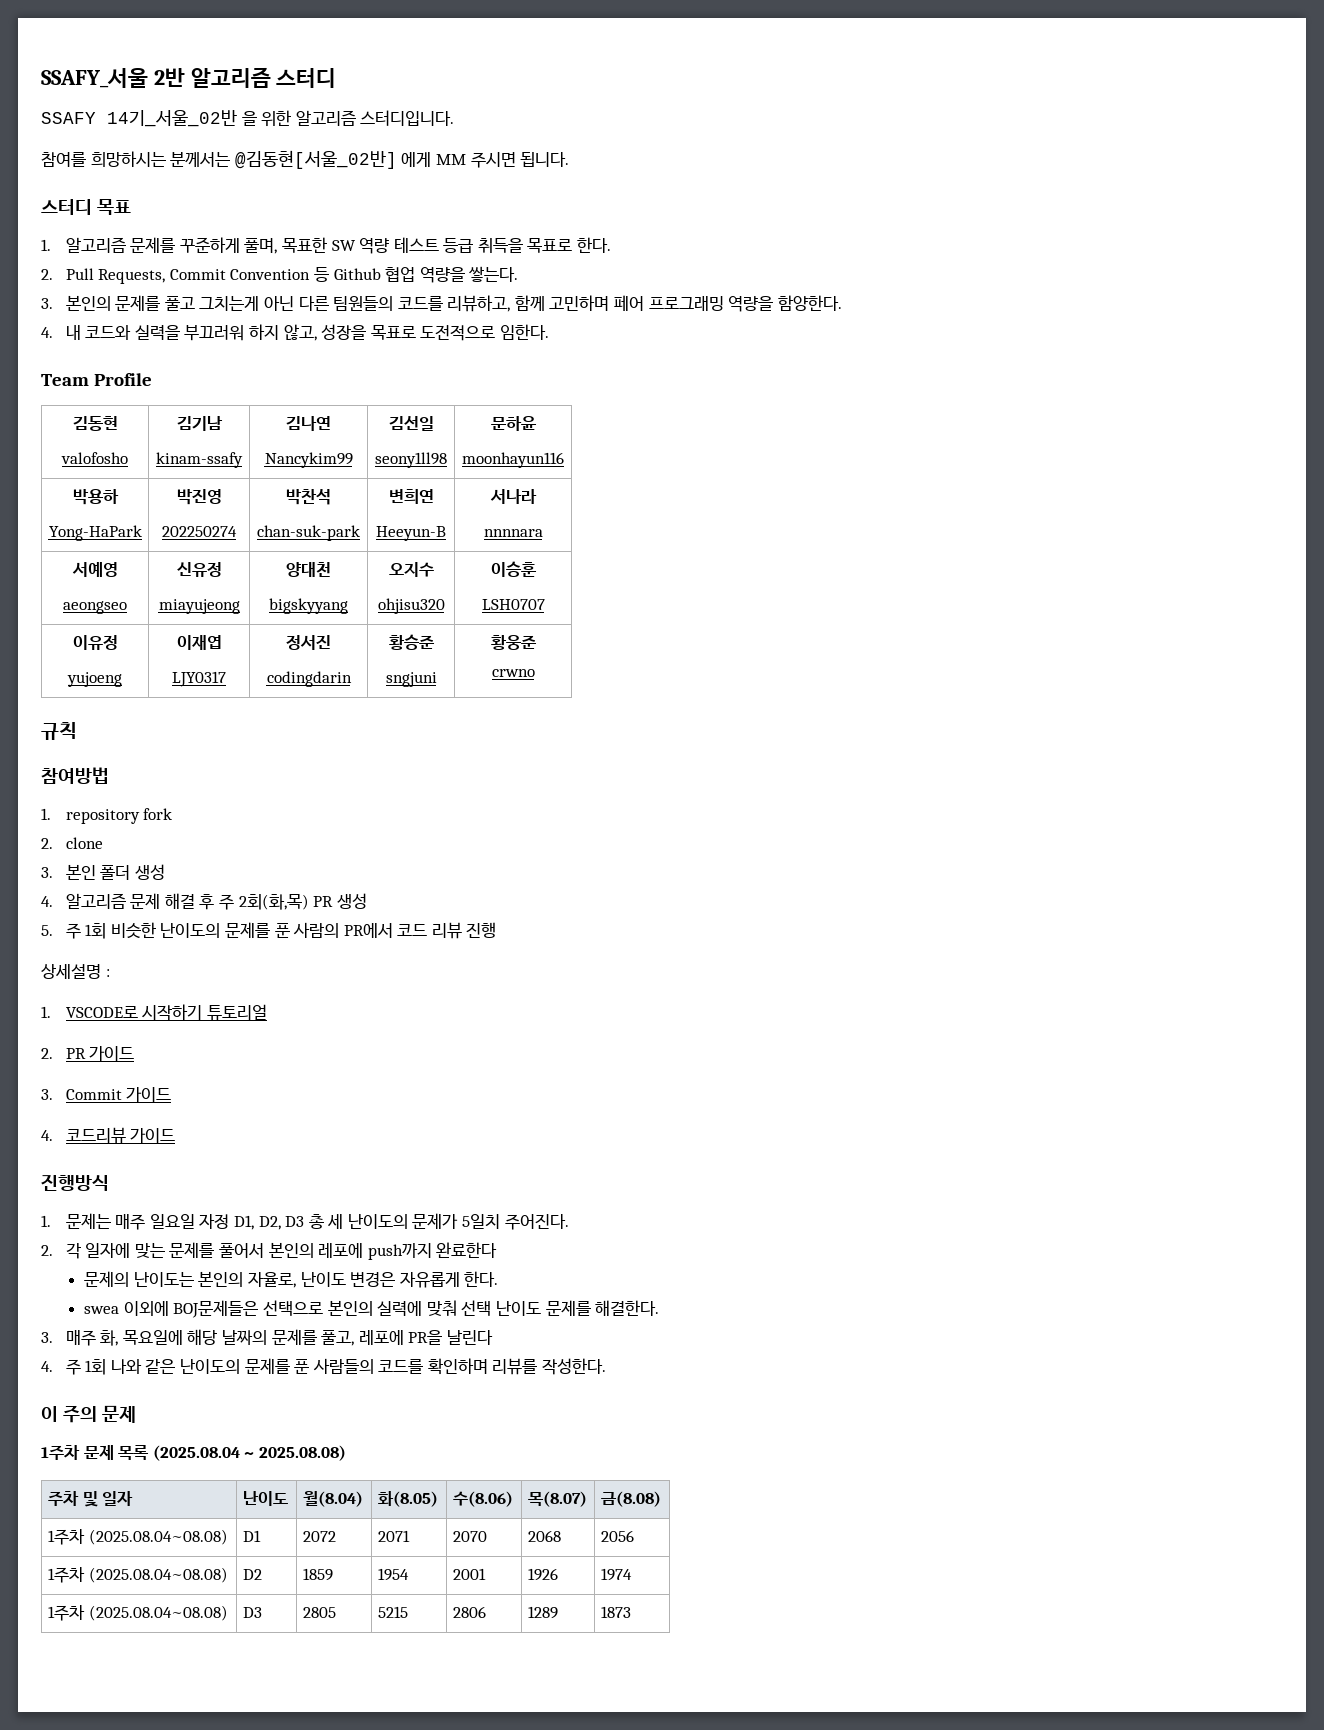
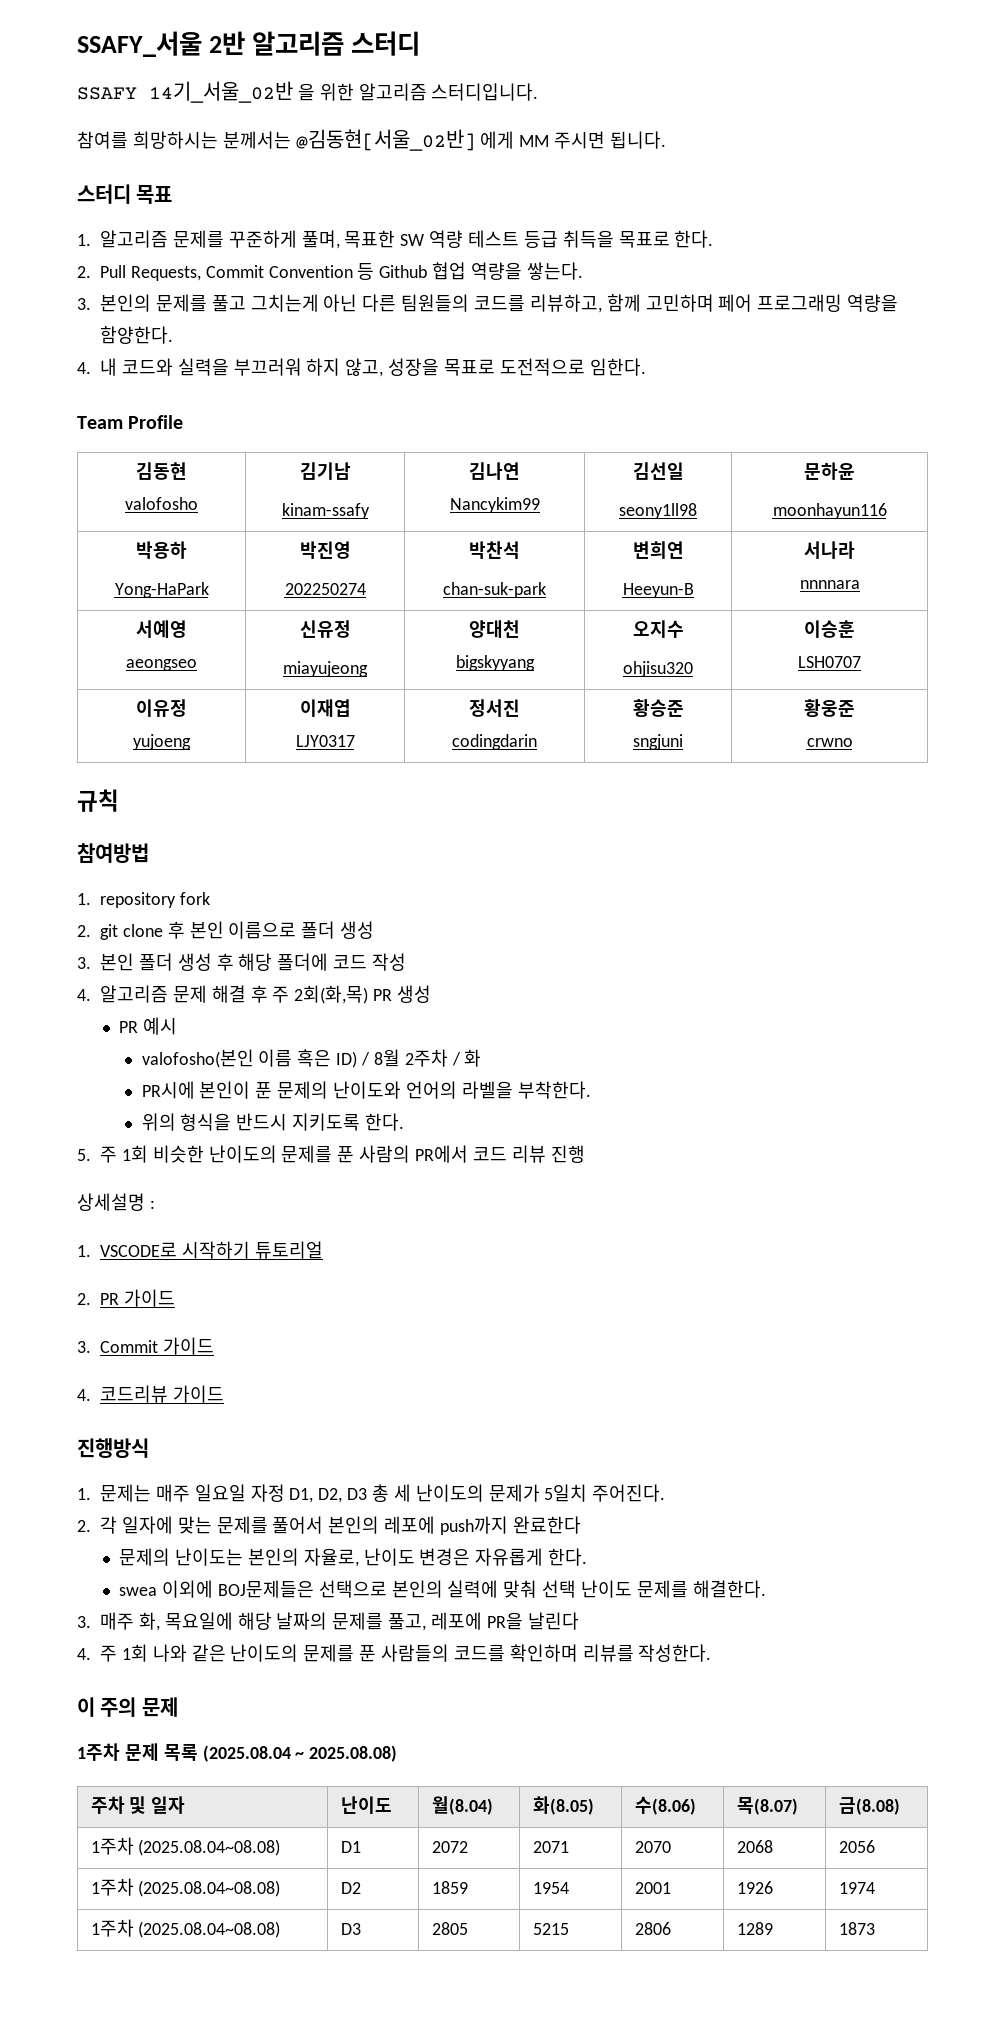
- 2. clone
+ 2. git clone 후 본인 이름으로 폴더 생성
- 3. 본인 폴더 생성
+ 3. 본인 폴더 생성 후 해당 폴더에 코드 작성
+ PR 예시
+ valofosho(본인 이름 혹은 ID) / 8월 2주차 / 화
+ PR시에 본인이 푼 문제의 난이도와 언어의 라벨을 부착한다.
+ 위의 형식을 반드시 지키도록 한다.

